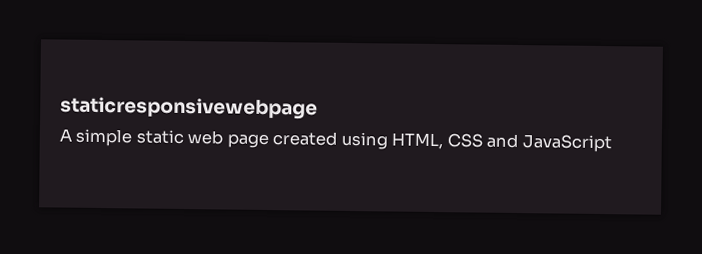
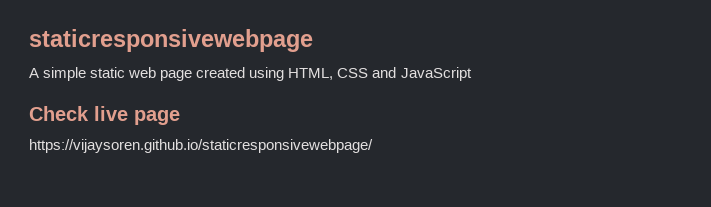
+ Check live page
+ https://vijaysoren.github.io/staticresponsivewebpage/

